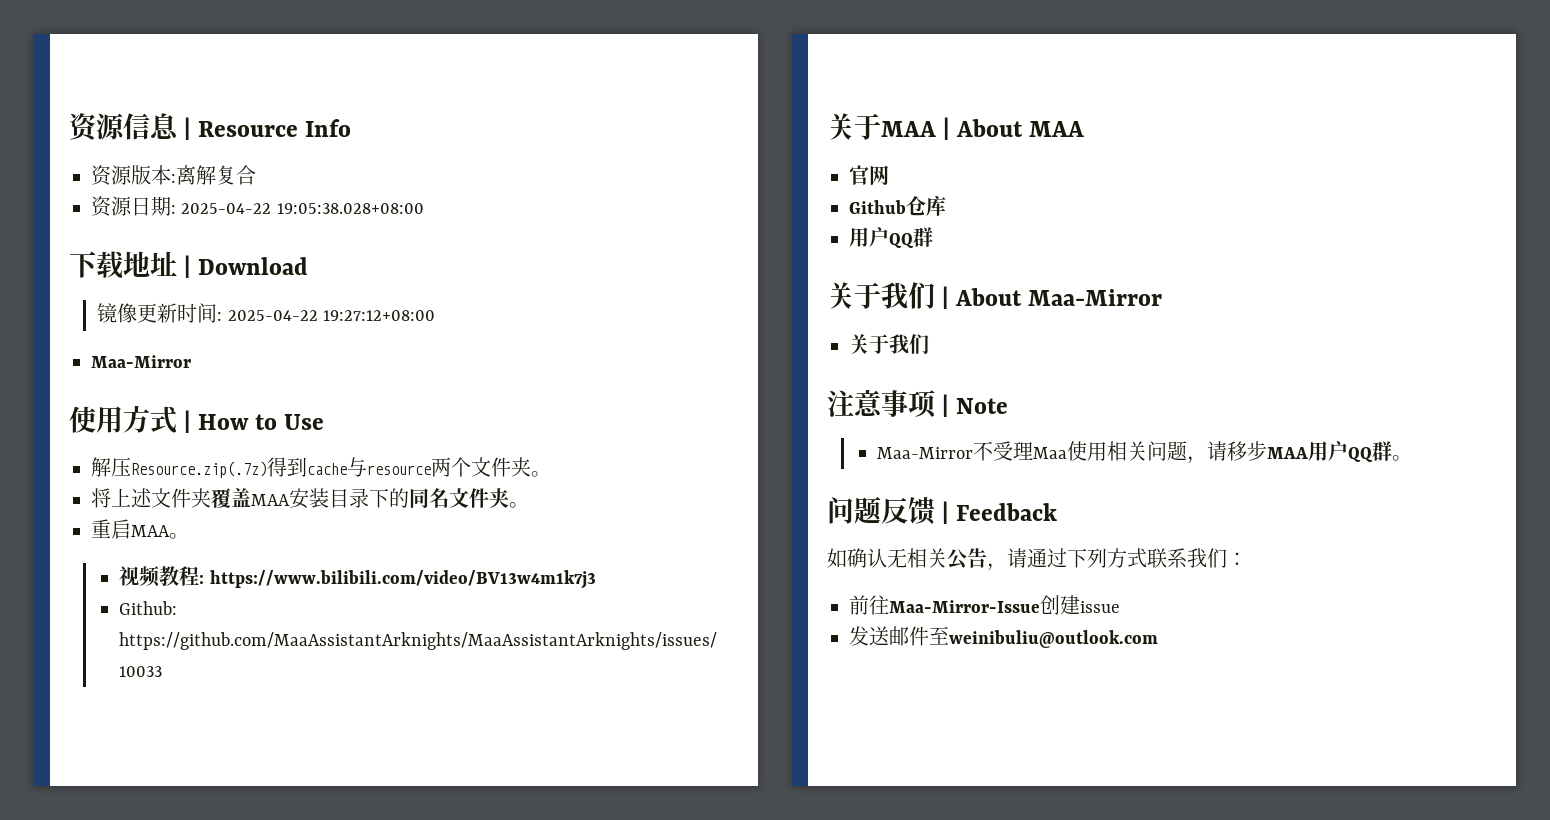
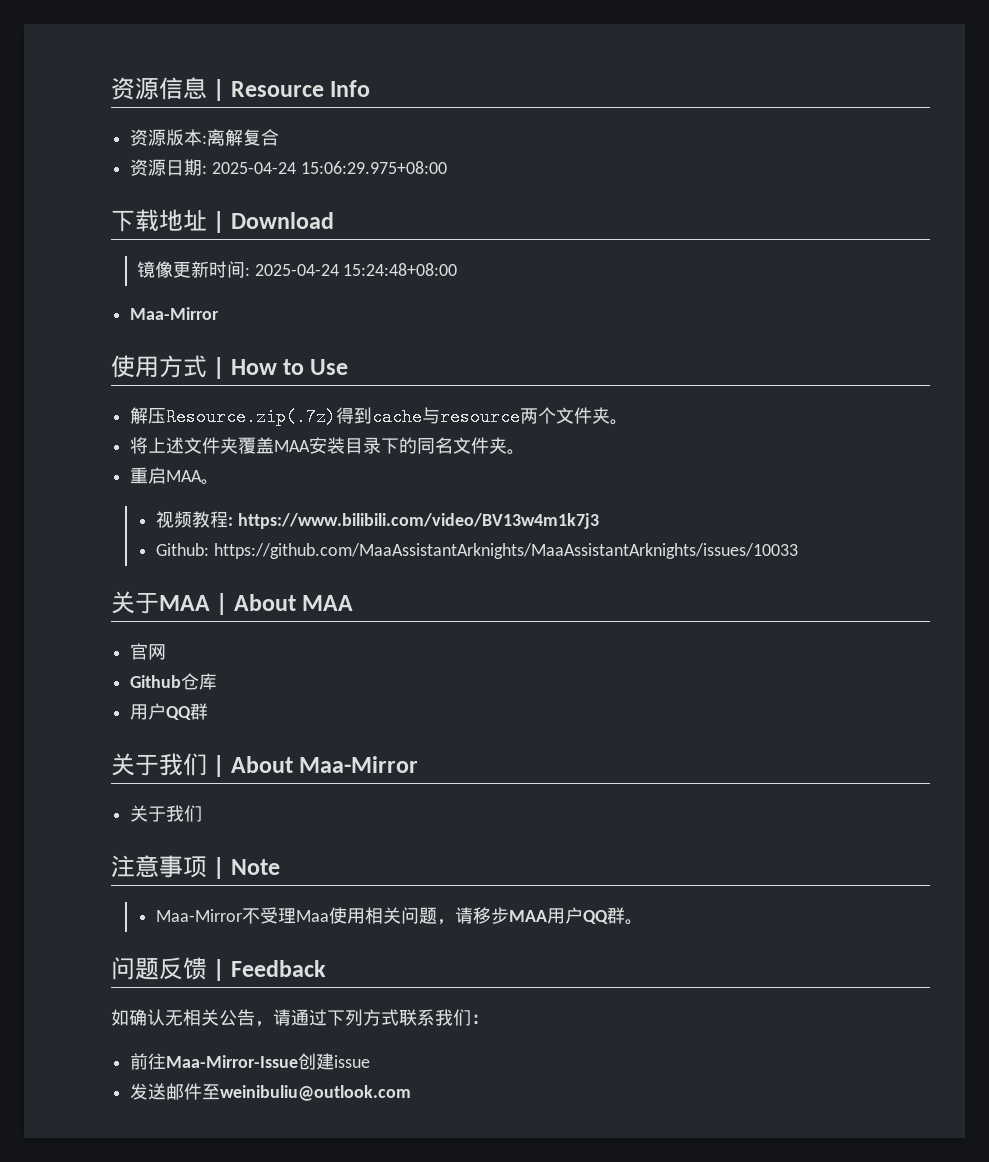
- 资源日期: 2025-04-22 19:05:38.028+08:00
+ 资源日期: 2025-04-24 15:06:29.975+08:00
- 镜像更新时间: 2025-04-22 19:27:12+08:00
+ 镜像更新时间: 2025-04-24 15:24:48+08:00

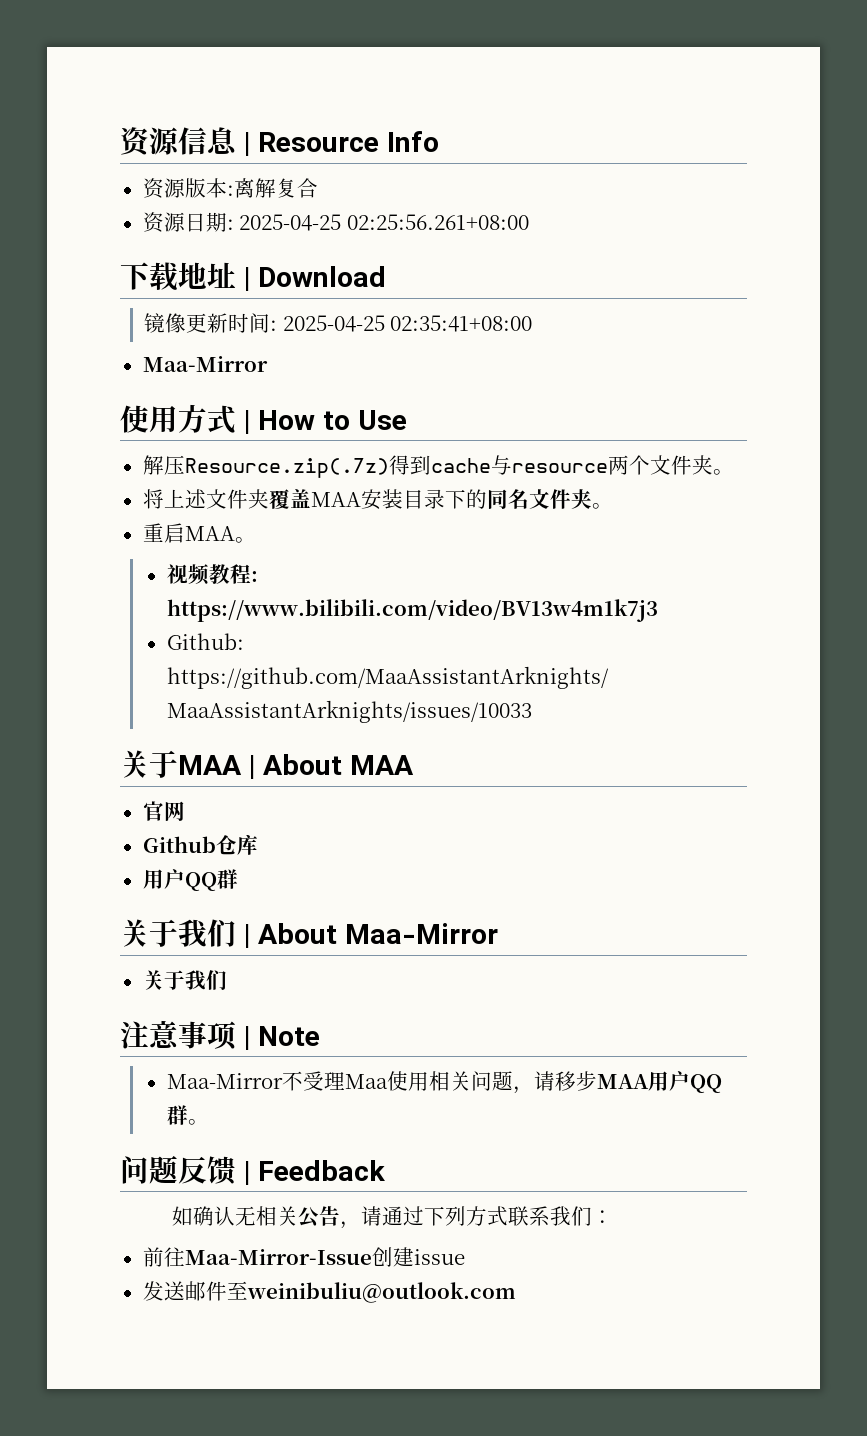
- 资源日期: 2025-04-24 15:06:29.975+08:00
+ 资源日期: 2025-04-25 02:25:56.261+08:00
- 镜像更新时间: 2025-04-24 15:24:48+08:00
+ 镜像更新时间: 2025-04-25 02:35:41+08:00

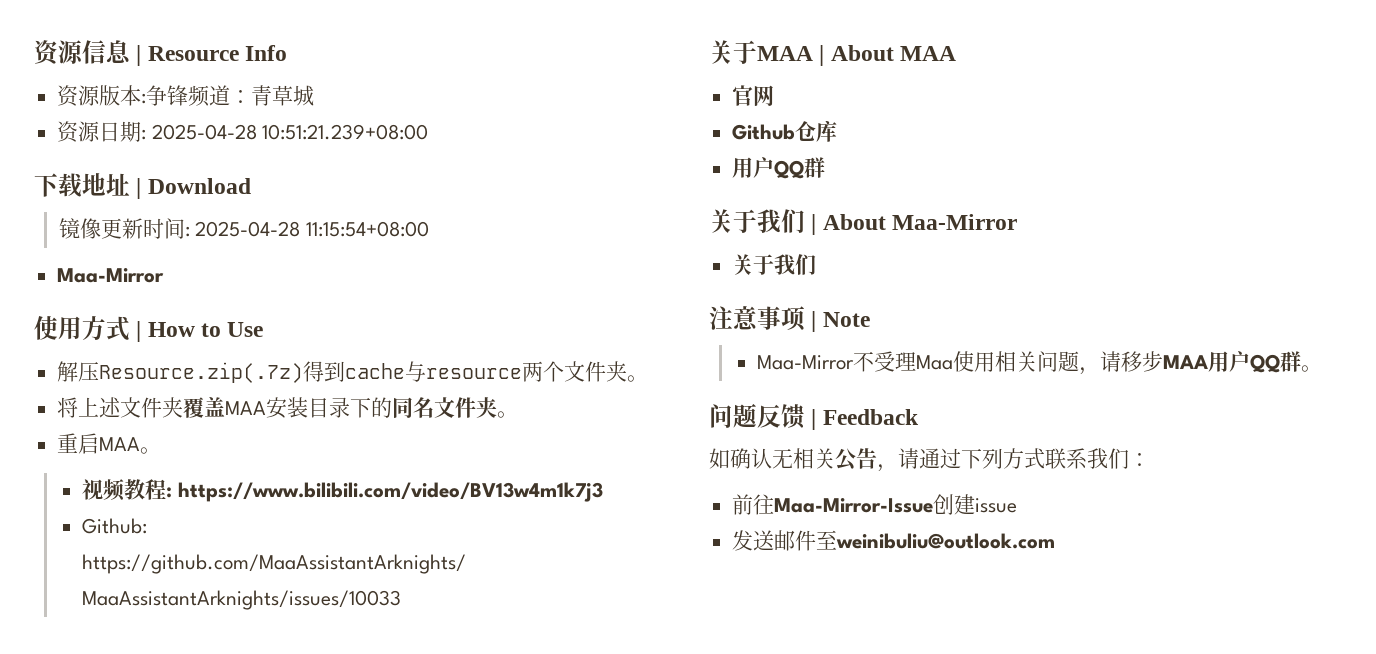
- 资源版本:离解复合
+ 资源版本:争锋频道：青草城
- 资源日期: 2025-04-25 02:25:56.261+08:00
+ 资源日期: 2025-04-28 10:51:21.239+08:00
- 镜像更新时间: 2025-04-25 02:35:41+08:00
+ 镜像更新时间: 2025-04-28 11:15:54+08:00

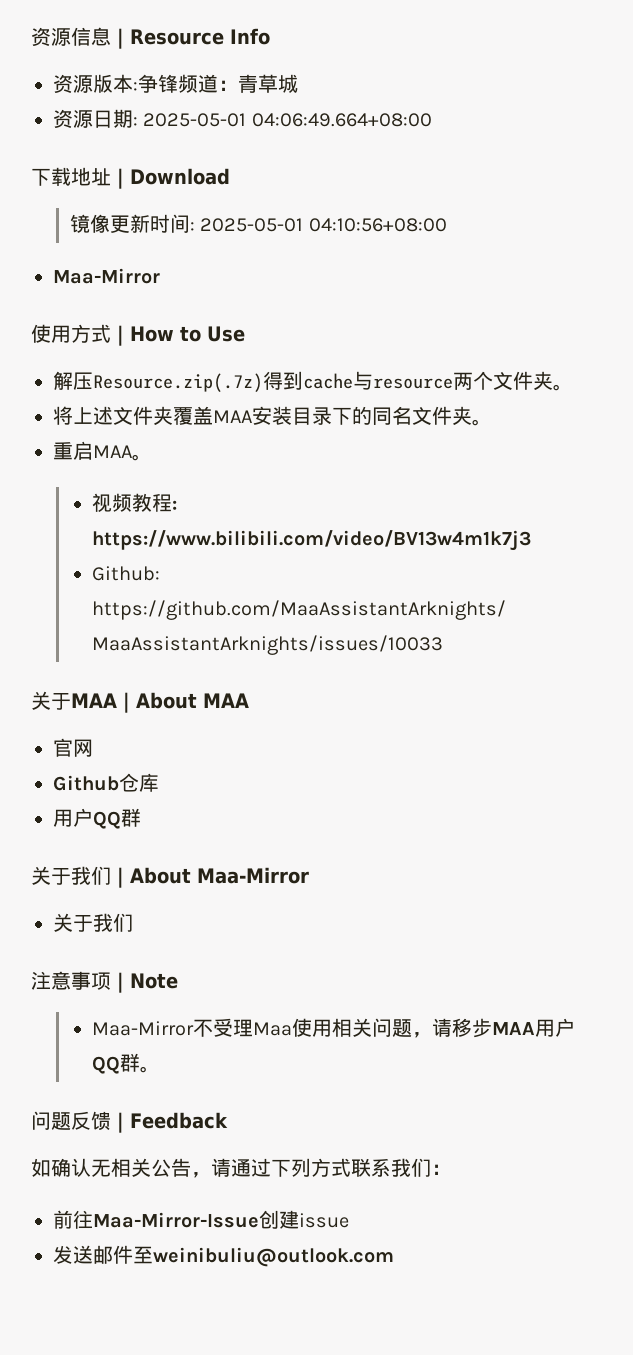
- 资源日期: 2025-04-28 10:51:21.239+08:00
+ 资源日期: 2025-05-01 04:06:49.664+08:00
- 镜像更新时间: 2025-04-28 11:15:54+08:00
+ 镜像更新时间: 2025-05-01 04:10:56+08:00

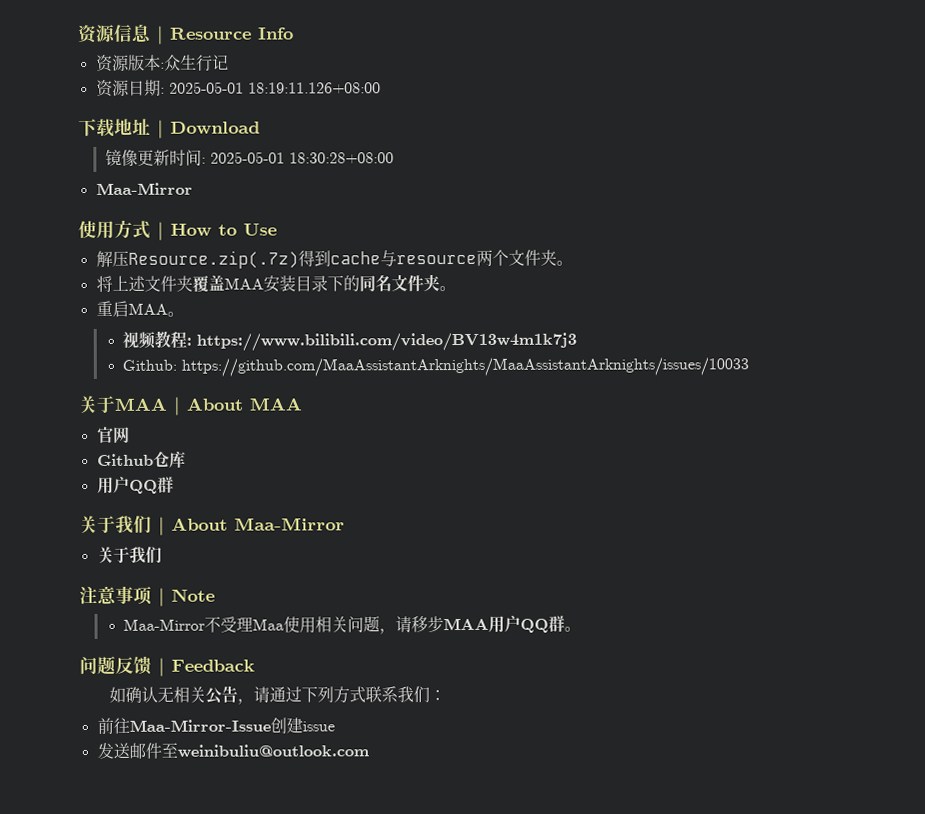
- 资源版本:争锋频道：青草城
+ 资源版本:众生行记
- 资源日期: 2025-05-01 04:06:49.664+08:00
+ 资源日期: 2025-05-01 18:19:11.126+08:00
- 镜像更新时间: 2025-05-01 04:10:56+08:00
+ 镜像更新时间: 2025-05-01 18:30:28+08:00

